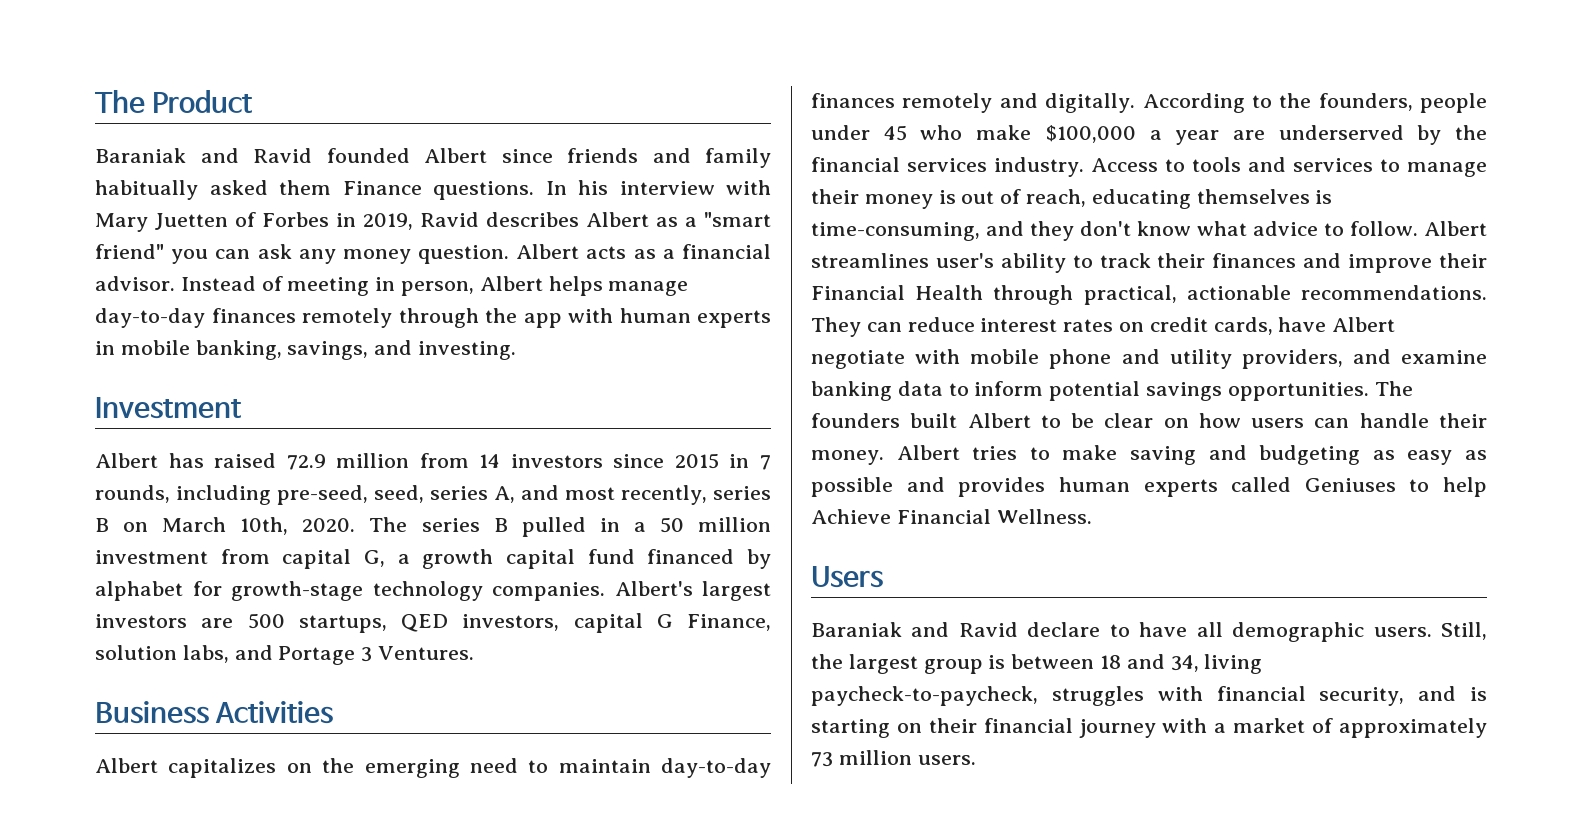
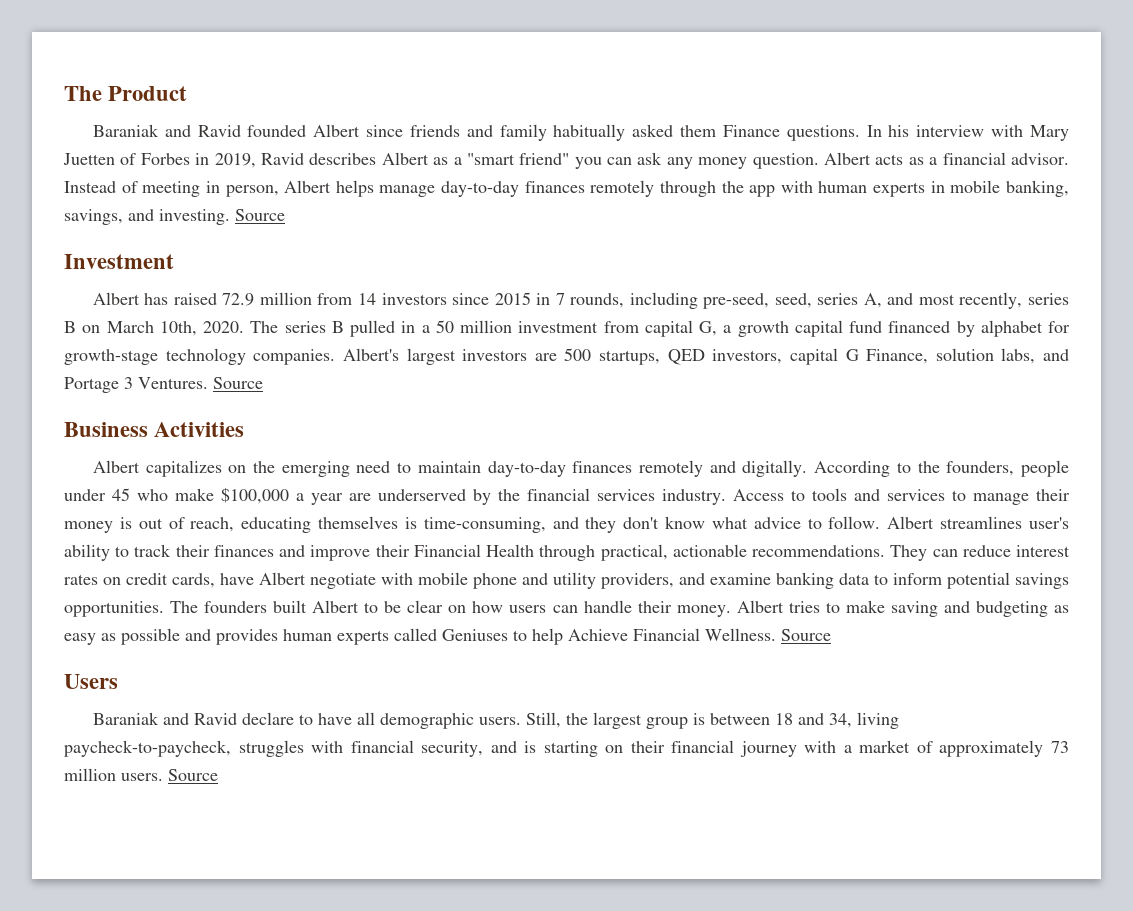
- Instead of meeting in person, Albert helps manage day-to-day finances remotely through the app with human experts in mobile banking, savings, and investing.
+ Instead of meeting in person, Albert helps manage day-to-day finances remotely through the app with human experts in mobile banking, savings, and investing. Source
- Albert's largest investors are 500 startups, QED investors, capital G Finance, solution labs, and Portage 3 Ventures.
+ Albert's largest investors are 500 startups, QED investors, capital G Finance, solution labs, and Portage 3 Ventures. Source
- Albert tries to make saving and budgeting as easy as possible and provides human experts called Geniuses to help Achieve Financial Wellness.
+ Albert tries to make saving and budgeting as easy as possible and provides human experts called Geniuses to help Achieve Financial Wellness. Source
- Still, the largest group is between 18 and 34, living paycheck-to-paycheck, struggles with financial security, and is starting on their financial journey with a market of approximately 73 million users.
+ Still, the largest group is between 18 and 34, living paycheck-to-paycheck, struggles with financial security, and is starting on their financial journey with a market of approximately 73 million users. Source

